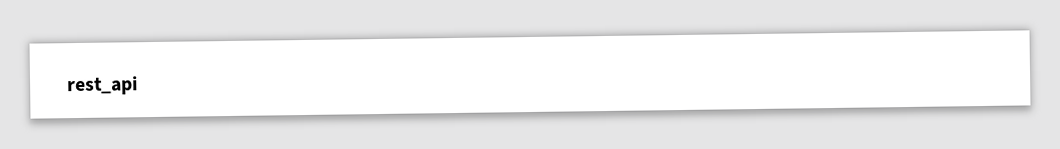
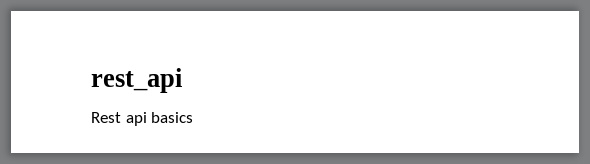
+ Rest api basics

